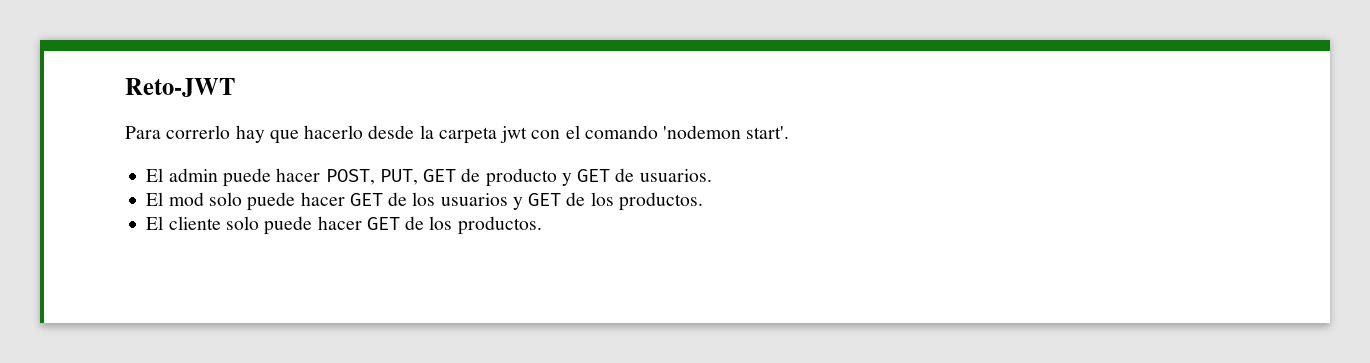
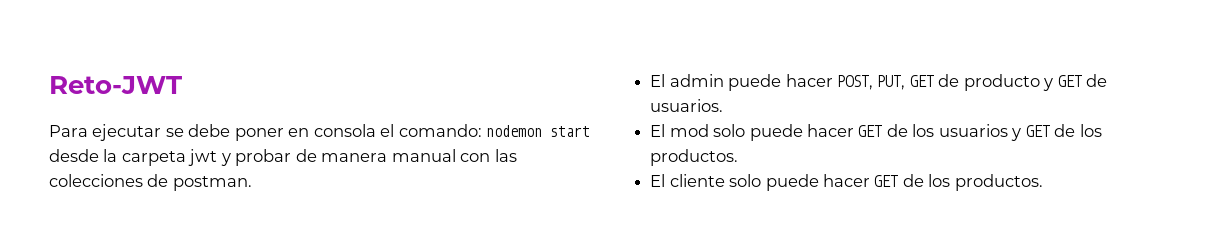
- Para correrlo hay que hacerlo desde la carpeta jwt con el comando 'nodemon start'.
+ Para ejecutar se debe poner en consola el comando: nodemon start desde la carpeta jwt y probar de manera manual con las colecciones de postman.

